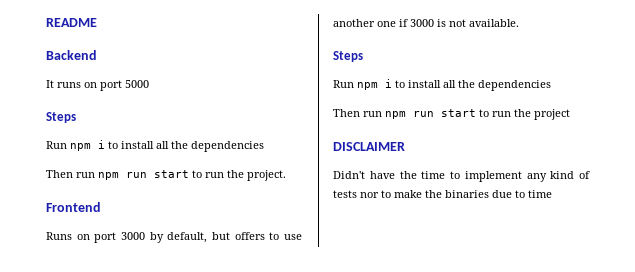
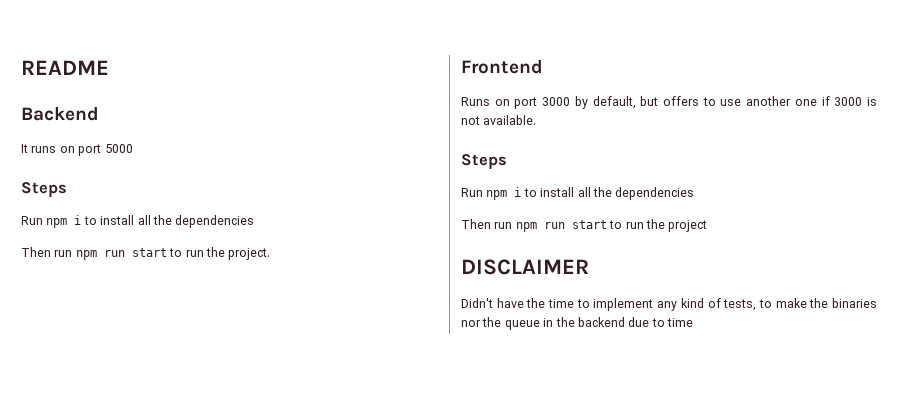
- Didn't have the time to implement any kind of tests nor to make the binaries due to time
+ Didn't have the time to implement any kind of tests, to make the binaries nor the queue in the backend due to time

